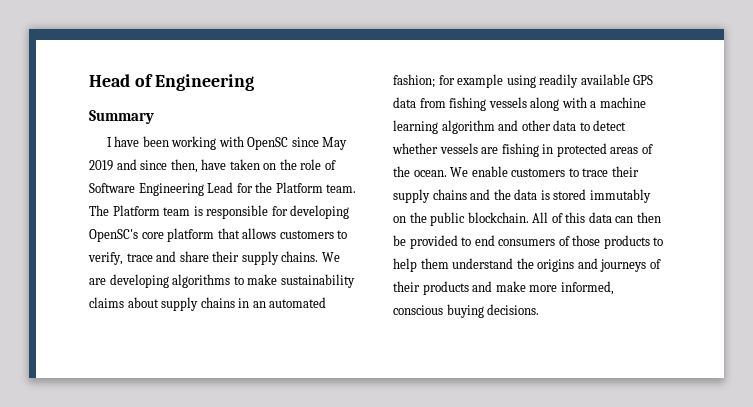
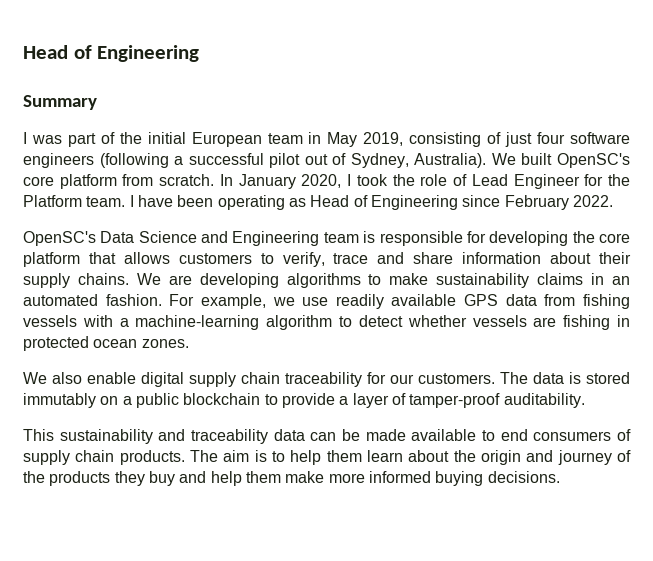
- I have been working with OpenSC since May 2019 and since then, have taken on the role of Software Engineering Lead for the Platform team. The Platform team is responsible for developing OpenSC's core platform that allows customers to verify, trace and share their supply chains.
+ I was part of the initial European team in May 2019, consisting of just four software engineers (following a successful pilot out of Sydney, Australia). We built OpenSC's core platform from scratch. In January 2020, I took the role of Lead Engineer for the Platform team. I have been operating as Head of Engineering since February 2022.
+ OpenSC's Data Science and Engineering team is responsible for developing the core platform that allows customers to verify, trace and share information about their supply chains.
- We are developing algorithms to make sustainability claims about supply chains in an automated fashion; for example using readily available GPS data from fishing vessels along with a machine learning algorithm and other data to detect whether vessels are fishing in protected areas of the ocean. We enable customers to trace their supply chains and the data is stored immutably on the public blockchain. All of this data can then be provided to end consumers of those products to help them understand the origins and journeys of their products and make more informed, conscious buying decisions.
+ We are developing algorithms to make sustainability claims in an automated fashion. For example, we use readily available GPS data from fishing vessels with a machine-learning algorithm to detect whether vessels are fishing in protected ocean zones.
+ We also enable digital supply chain traceability for our customers. The data is stored immutably on a public blockchain to provide a layer of tamper-proof auditability.
+ This sustainability and traceability data can be made available to end consumers of supply chain products. The aim is to help them learn about the origin and journey of the products they buy and help them make more informed buying decisions.

